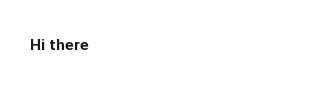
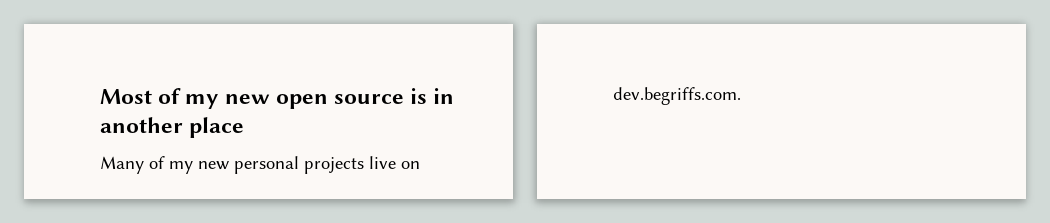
- Hi there
+ Most of my new open source is in another place
+ Many of my new personal projects live on dev.begriffs.com.

